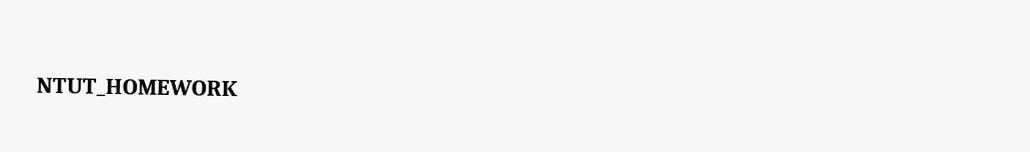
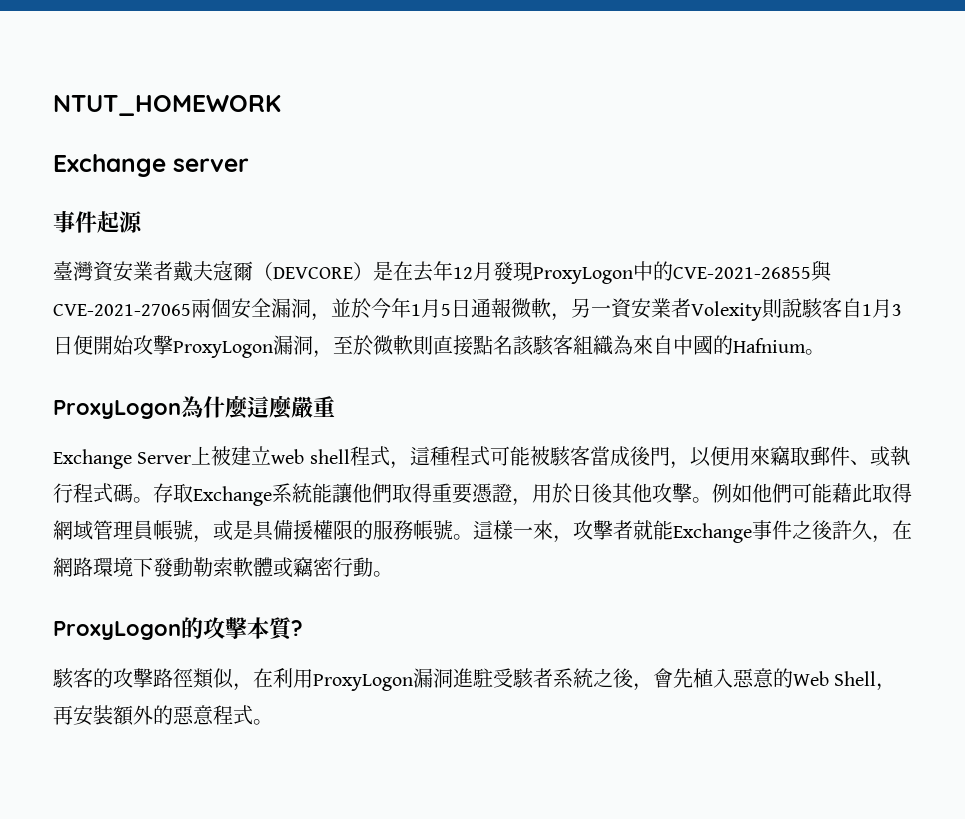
+ Exchange server
+ 事件起源
+ 臺灣資安業者戴夫寇爾（DEVCORE）是在去年12月發現ProxyLogon中的CVE-2021-26855與CVE-2021-27065兩個安全漏洞，並於今年1月5日通報微軟，另一資安業者Volexity則說駭客自1月3日便開始攻擊ProxyLogon漏洞，至於微軟則直接點名該駭客組織為來自中國的Hafnium。
+ ProxyLogon為什麼這麼嚴重
+ Exchange Server上被建立web shell程式，這種程式可能被駭客當成後門，以便用來竊取郵件、或執行程式碼。存取Exchange系統能讓他們取得重要憑證，用於日後其他攻擊。例如他們可能藉此取得網域管理員帳號，或是具備援權限的服務帳號。這樣一來，攻擊者就能Exchange事件之後許久，在網路環境下發動勒索軟體或竊密行動。
+ ProxyLogon的攻擊本質?
+ 駭客的攻擊路徑類似，在利用ProxyLogon漏洞進駐受駭者系統之後，會先植入惡意的Web Shell，再安裝額外的惡意程式。

